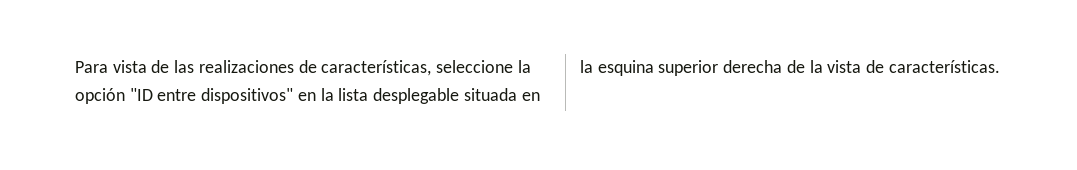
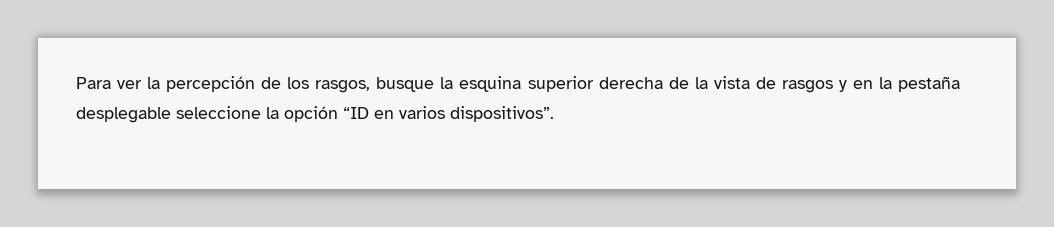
- Para vista de las realizaciones de características, seleccione la opción "ID entre dispositivos" en la lista desplegable situada en la esquina superior derecha de la vista de características.
+ Para ver la percepción de los rasgos, busque la esquina superior derecha de la vista de rasgos y en la pestaña desplegable seleccione la opción “ID en varios dispositivos”.

